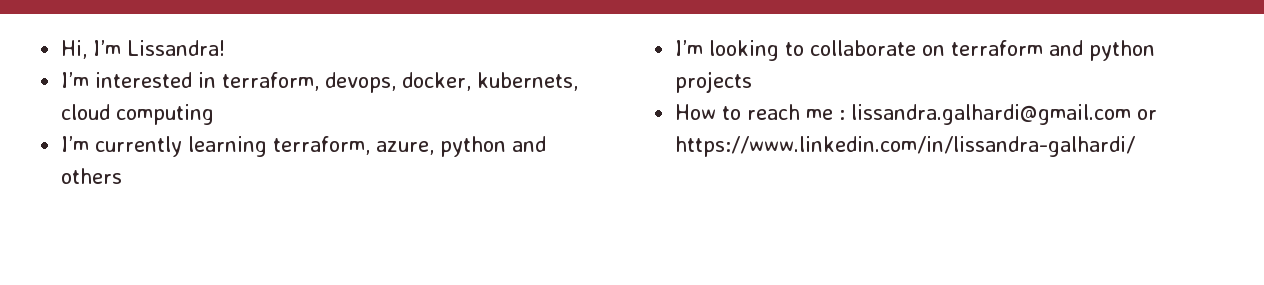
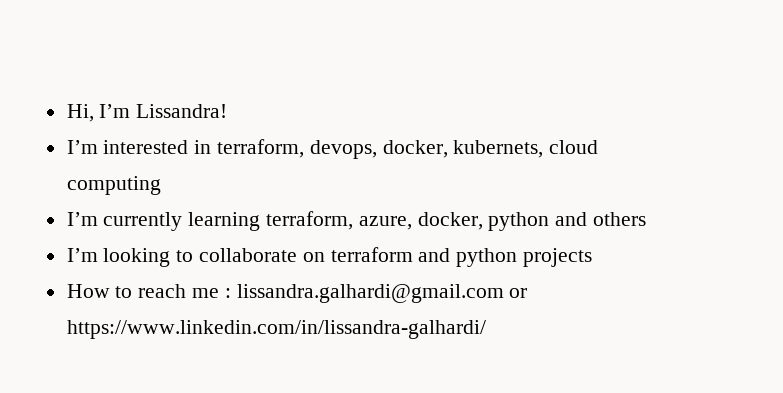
- I’m currently learning terraform, azure, python and others
+ I’m currently learning terraform, azure, docker, python and others

